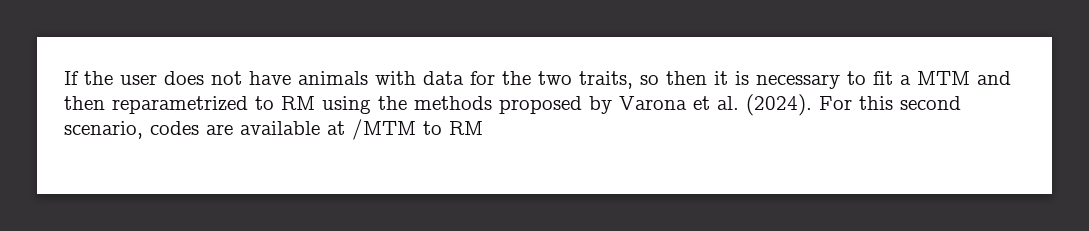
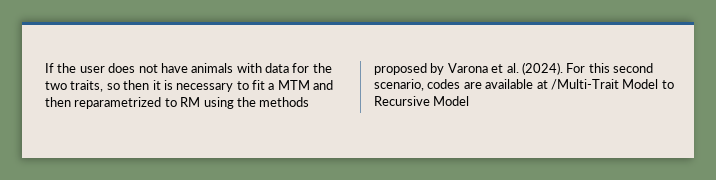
- For this second scenario, codes are available at /MTM to RM
+ For this second scenario, codes are available at /Multi-Trait Model to Recursive Model

